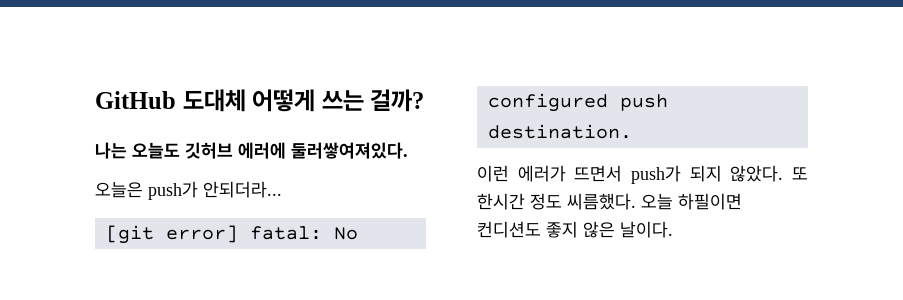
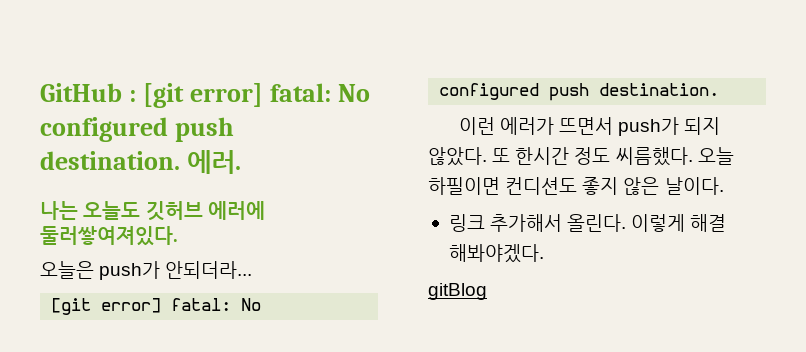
- GitHub 도대체 어떻게 쓰는 걸까?
+ GitHub : [git error] fatal: No configured push destination. 에러.
+ 링크 추가해서 올린다. 이렇게 해결 해봐야겠다.
+ gitBlog

